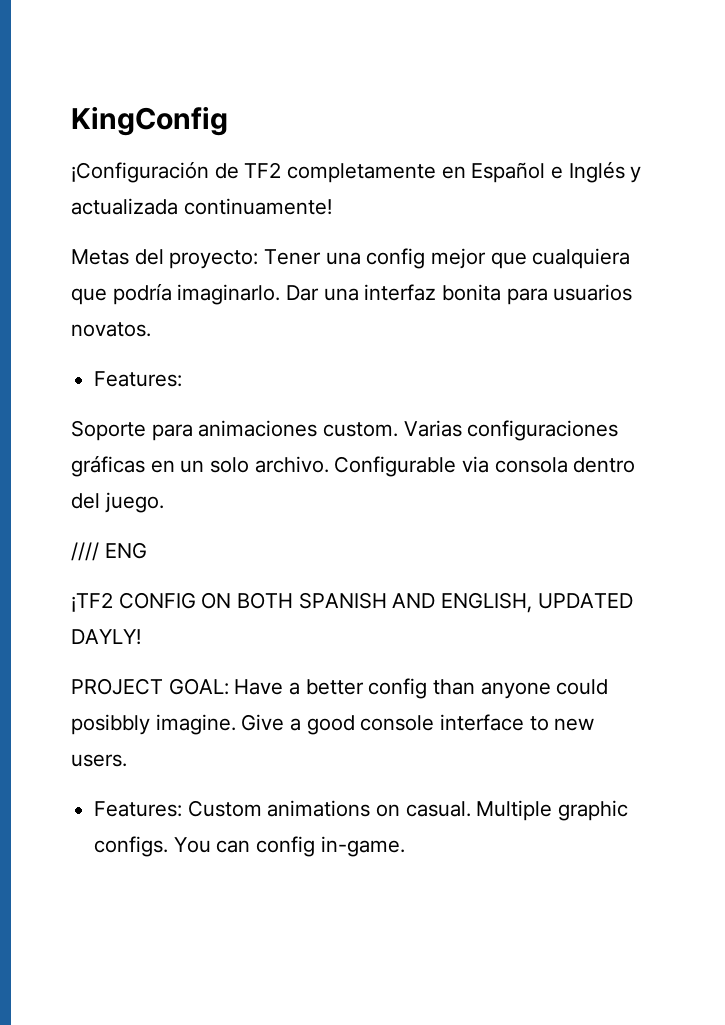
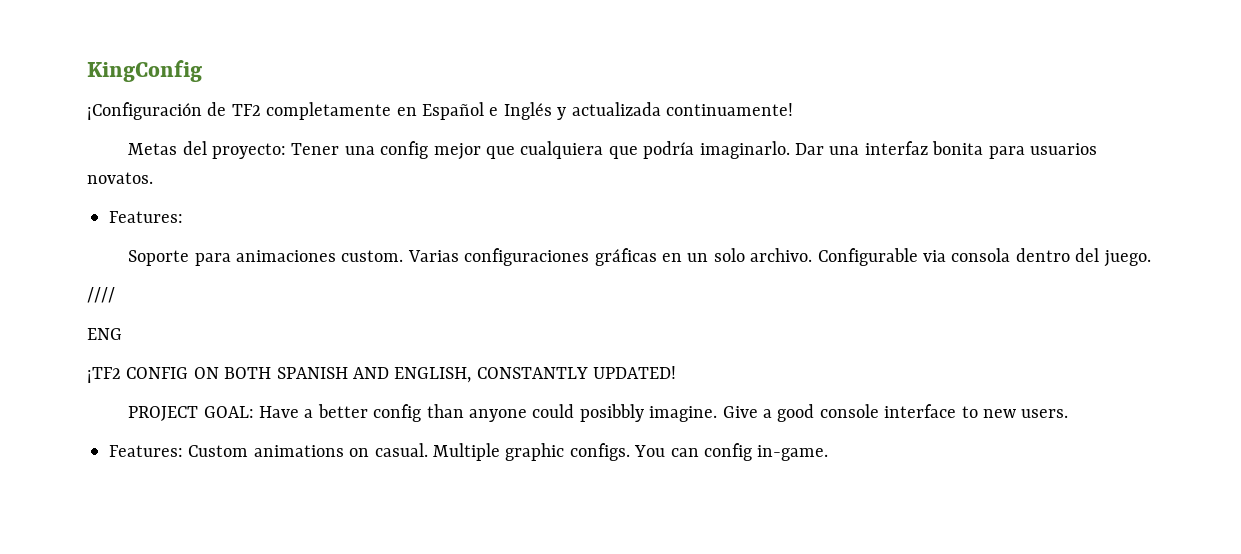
- //// ENG
+ ////
+ ENG
- ¡TF2 CONFIG ON BOTH SPANISH AND ENGLISH, UPDATED DAYLY!
+ ¡TF2 CONFIG ON BOTH SPANISH AND ENGLISH, CONSTANTLY UPDATED!

